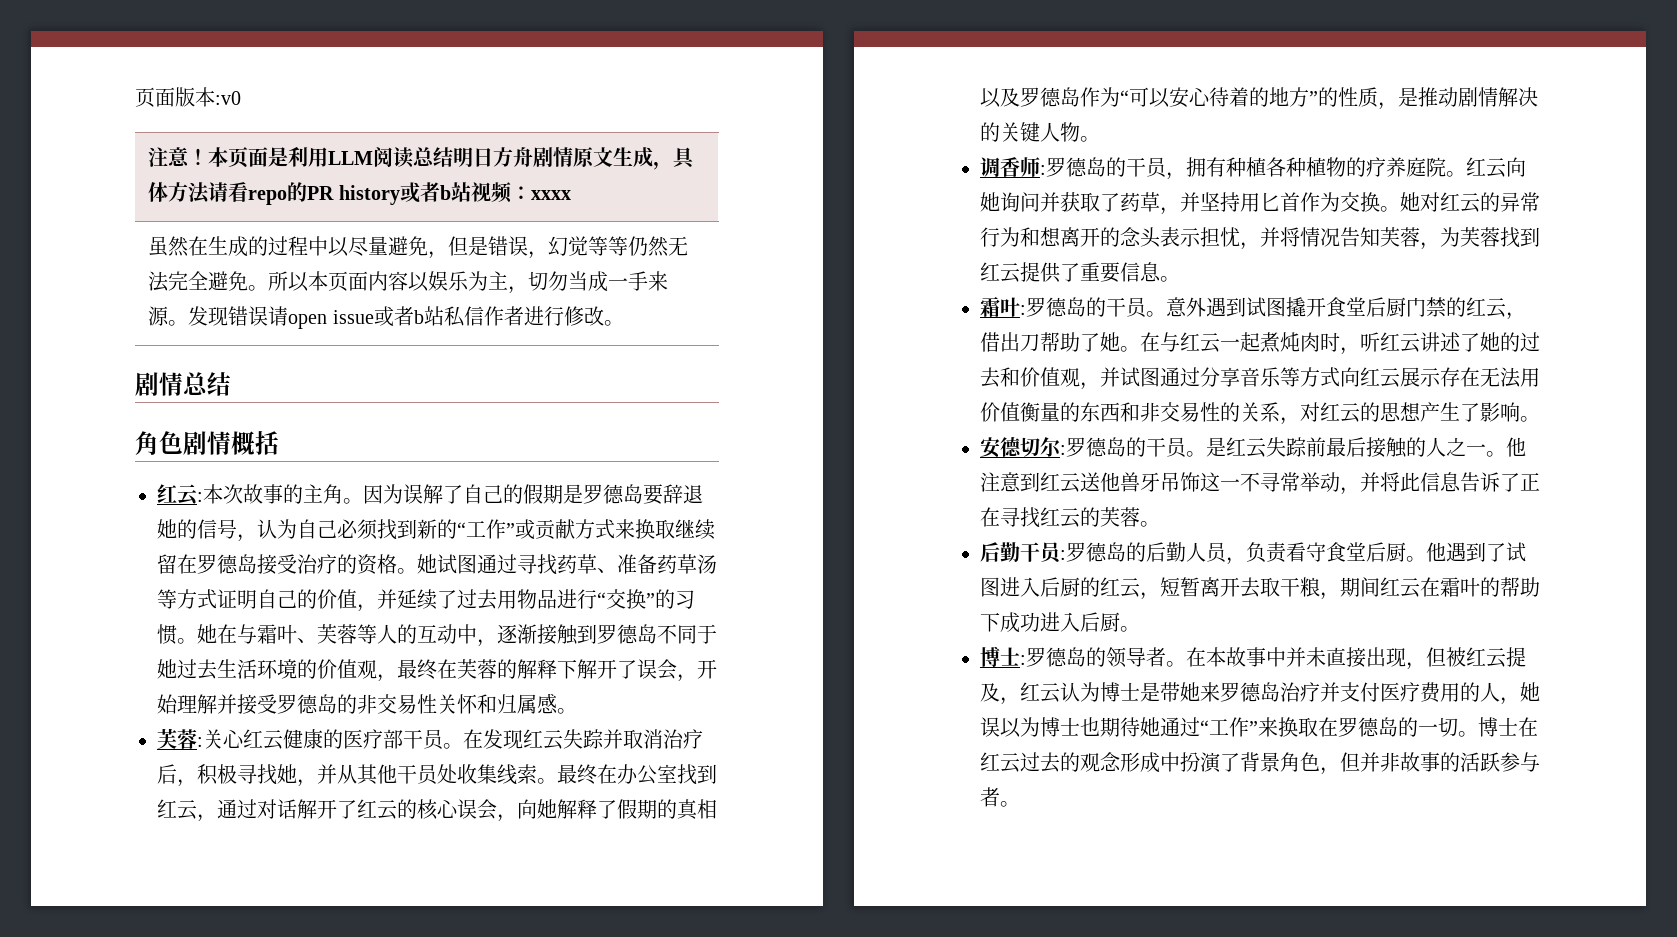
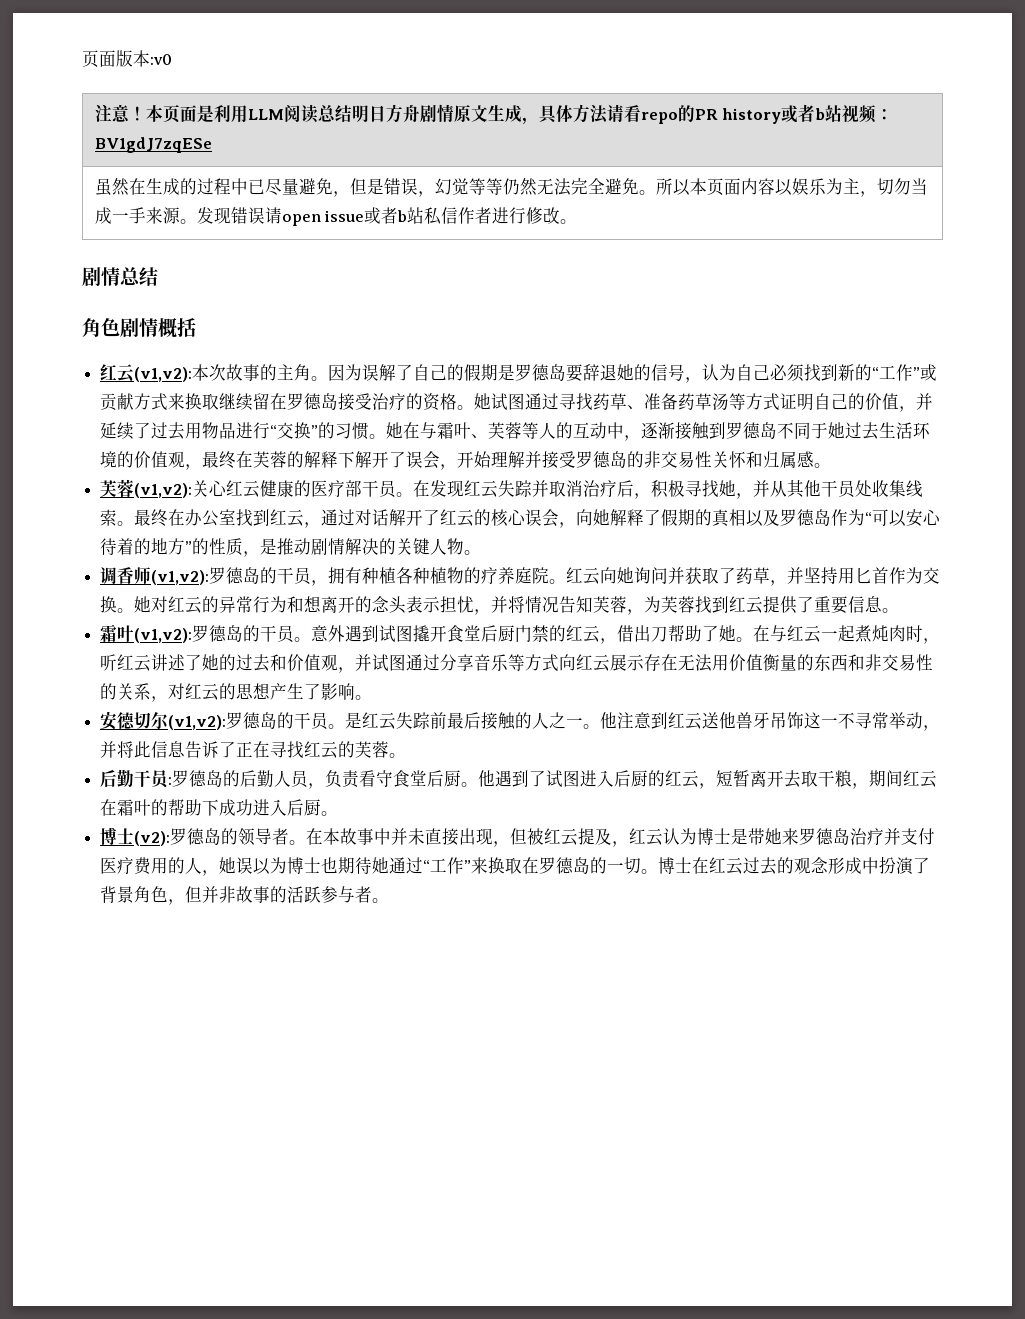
- 注意！本页面是利用LLM阅读总结明日方舟剧情原文生成，具体方法请看repo的PR history或者b站视频：xxxx
+ 注意！本页面是利用LLM阅读总结明日方舟剧情原文生成，具体方法请看repo的PR history或者b站视频：BV1gdJ7zqESe
- 虽然在生成的过程中以尽量避免，但是错误，幻觉等等仍然无法完全避免。所以本页面内容以娱乐为主，切勿当成一手来源。发现错误请open issue或者b站私信作者进行修改。
+ 虽然在生成的过程中已尽量避免，但是错误，幻觉等等仍然无法完全避免。所以本页面内容以娱乐为主，切勿当成一手来源。发现错误请open issue或者b站私信作者进行修改。
- 红云:本次故事的主角。
+ 红云(v1,v2):本次故事的主角。
- 芙蓉:关心红云健康的医疗部干员。
+ 芙蓉(v1,v2):关心红云健康的医疗部干员。
- 调香师:罗德岛的干员，拥有种植各种植物的疗养庭院。
+ 调香师(v1,v2):罗德岛的干员，拥有种植各种植物的疗养庭院。
- 霜叶:罗德岛的干员。
+ 霜叶(v1,v2):罗德岛的干员。
- 安德切尔:罗德岛的干员。
+ 安德切尔(v1,v2):罗德岛的干员。
- 博士:罗德岛的领导者。
+ 博士(v2):罗德岛的领导者。

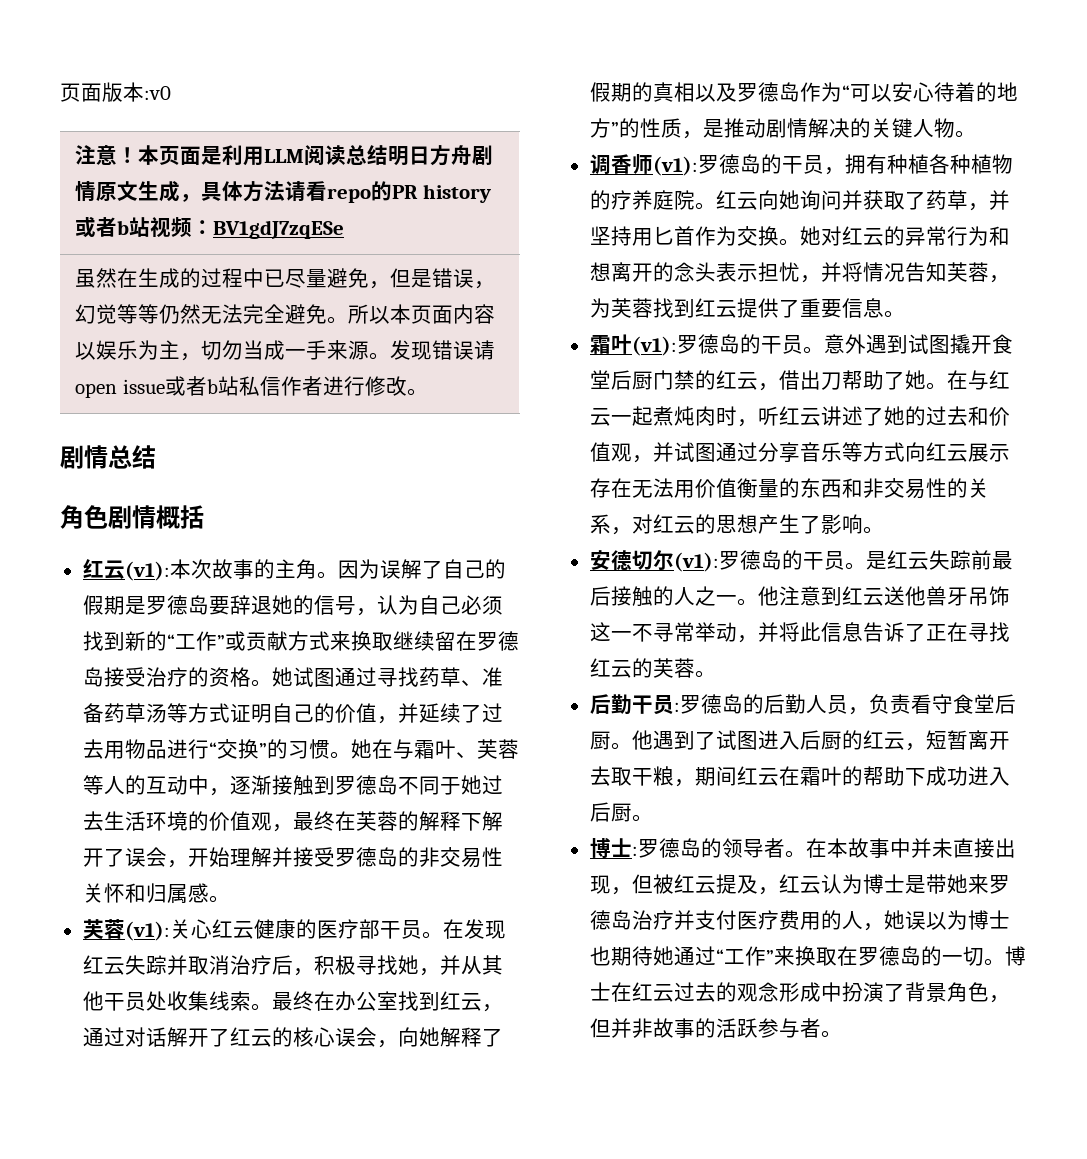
- 红云(v1,v2):本次故事的主角。
+ 红云(v1):本次故事的主角。
- 芙蓉(v1,v2):关心红云健康的医疗部干员。
+ 芙蓉(v1):关心红云健康的医疗部干员。
- 调香师(v1,v2):罗德岛的干员，拥有种植各种植物的疗养庭院。
+ 调香师(v1):罗德岛的干员，拥有种植各种植物的疗养庭院。
- 霜叶(v1,v2):罗德岛的干员。
+ 霜叶(v1):罗德岛的干员。
- 安德切尔(v1,v2):罗德岛的干员。
+ 安德切尔(v1):罗德岛的干员。
- 博士(v2):罗德岛的领导者。
+ 博士:罗德岛的领导者。

